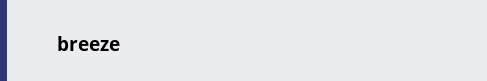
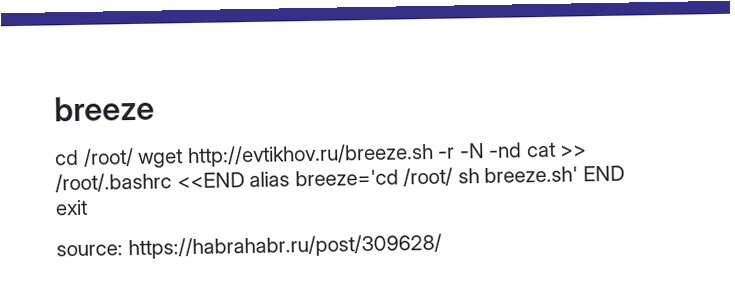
+ cd /root/ wget http://evtikhov.ru/breeze.sh -r -N -nd cat >> /root/.bashrc <<END alias breeze='cd /root/ sh breeze.sh' END exit
+ source: https://habrahabr.ru/post/309628/

